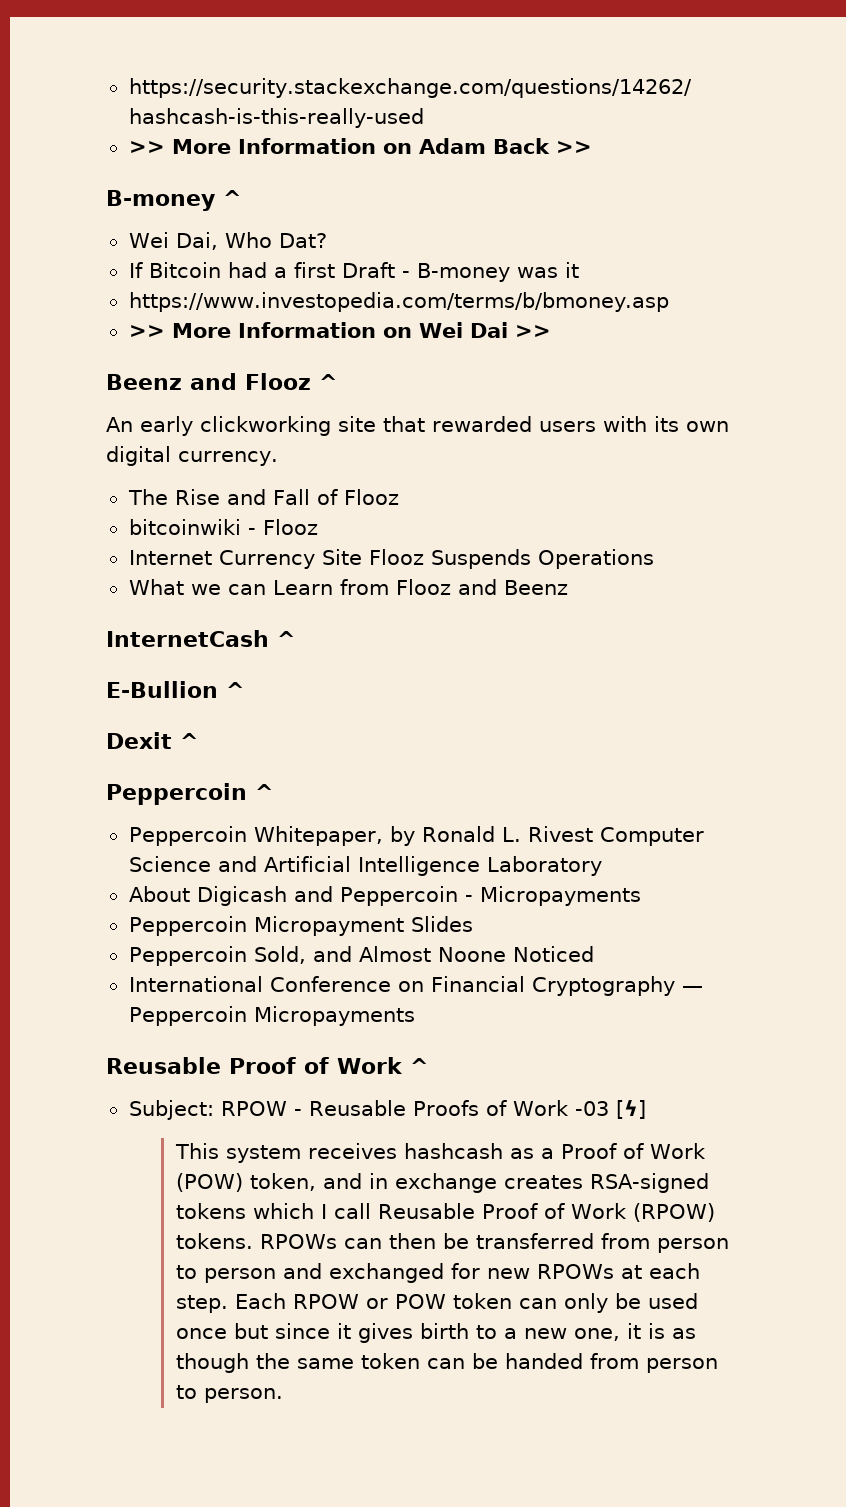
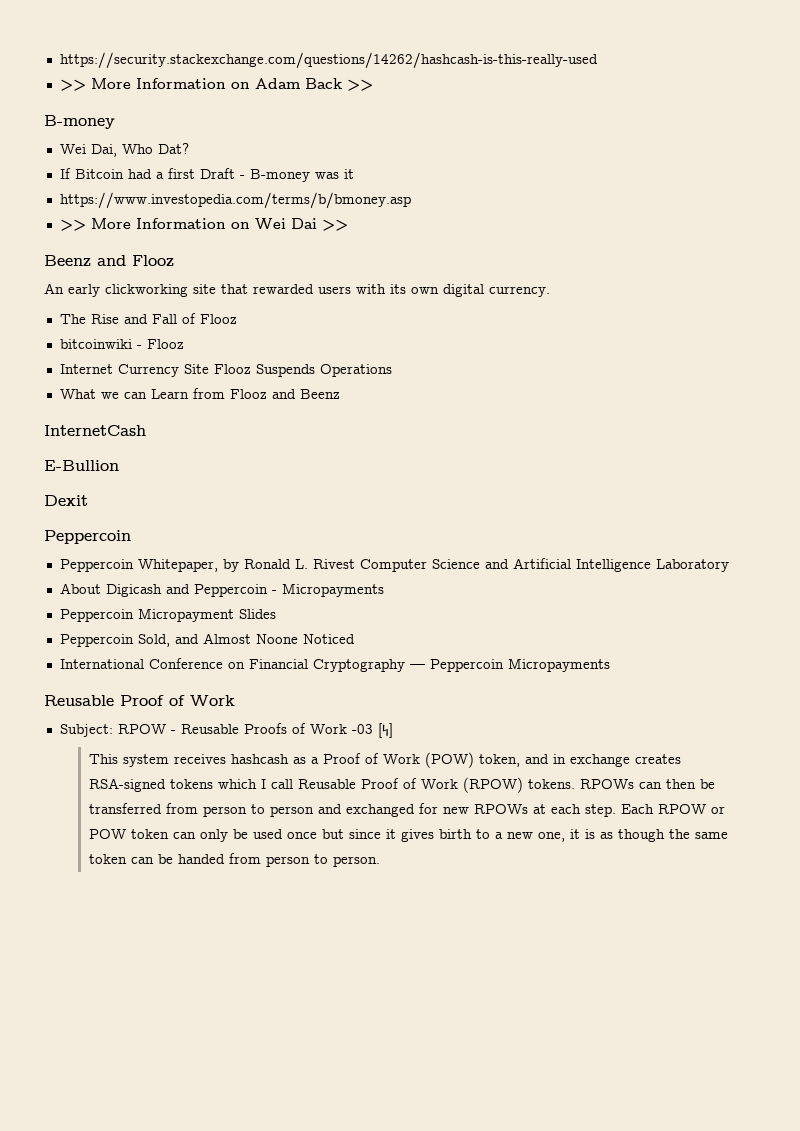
  >> More Information on Adam Back >>
- B-money ^
+ B-money
- Beenz and Flooz ^
+ Beenz and Flooz
- InternetCash ^
+ InternetCash
- E-Bullion ^
+ E-Bullion
- Dexit ^
- Peppercoin ^
+ Dexit
+ Peppercoin
  International Conference on Financial Cryptography — Peppercoin Micropayments
- Reusable Proof of Work ^
+ Reusable Proof of Work

